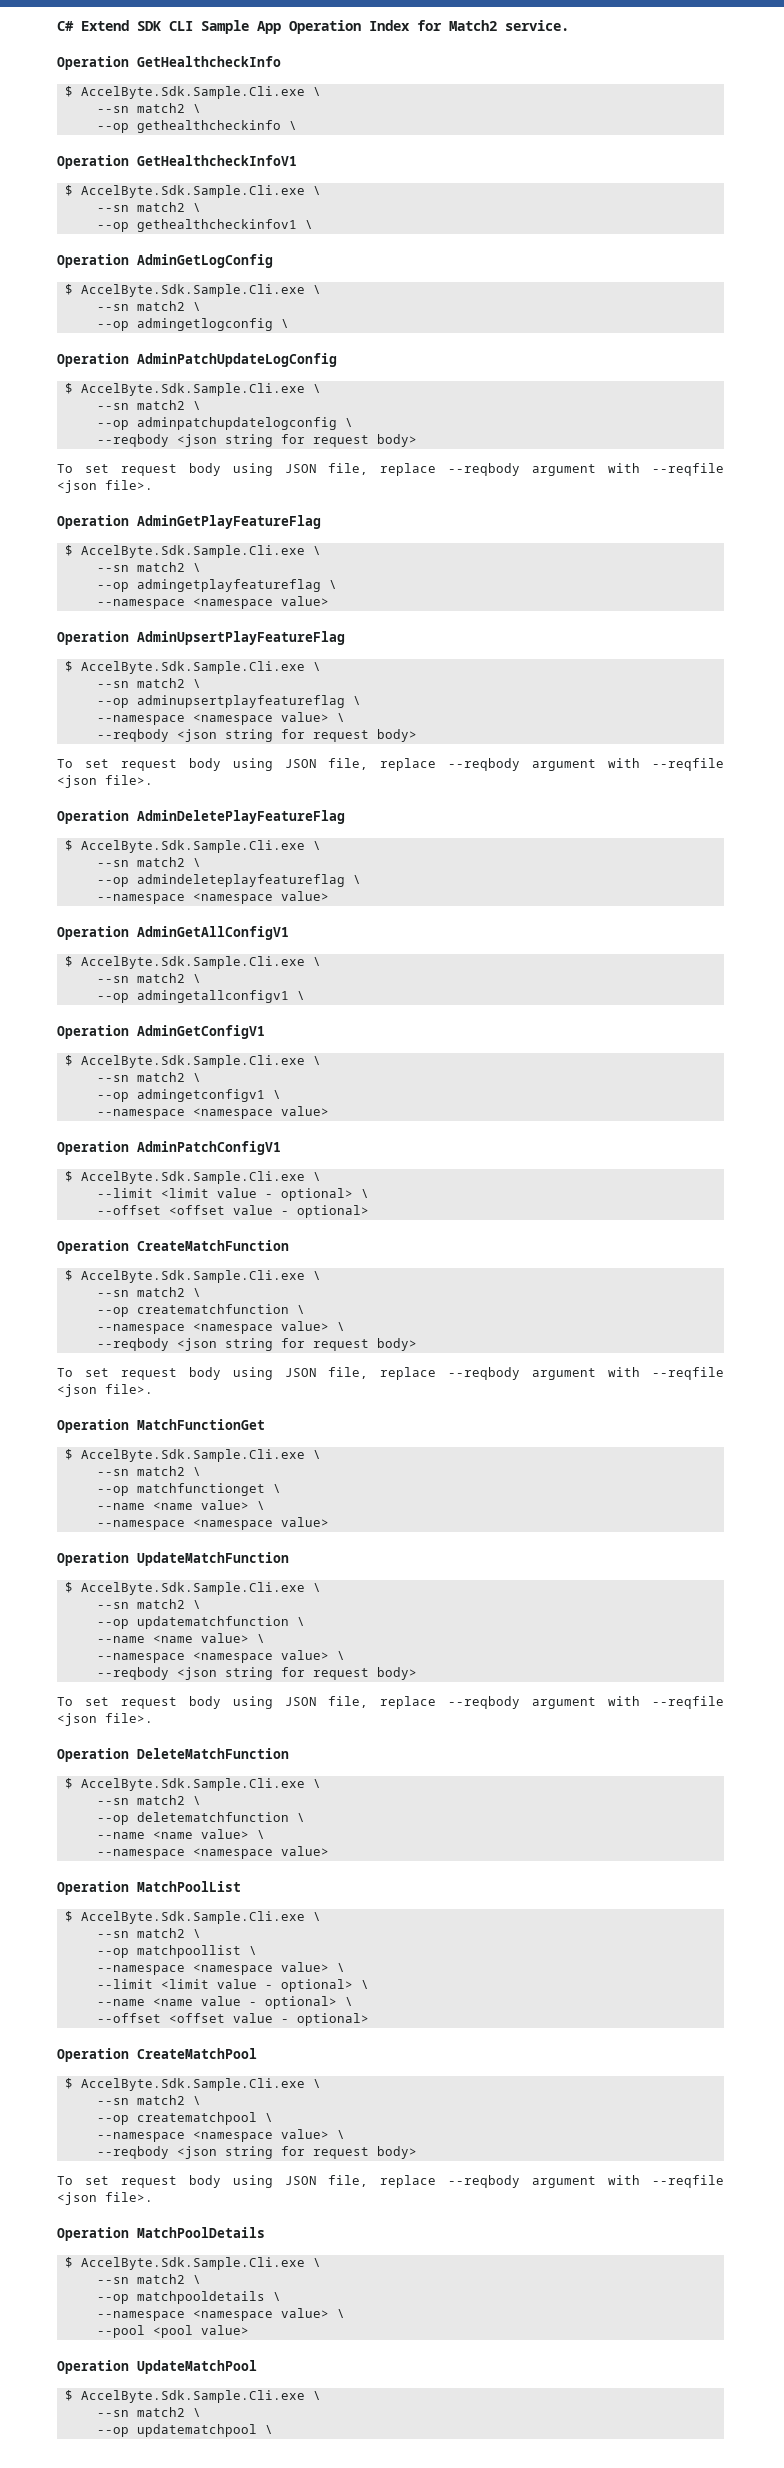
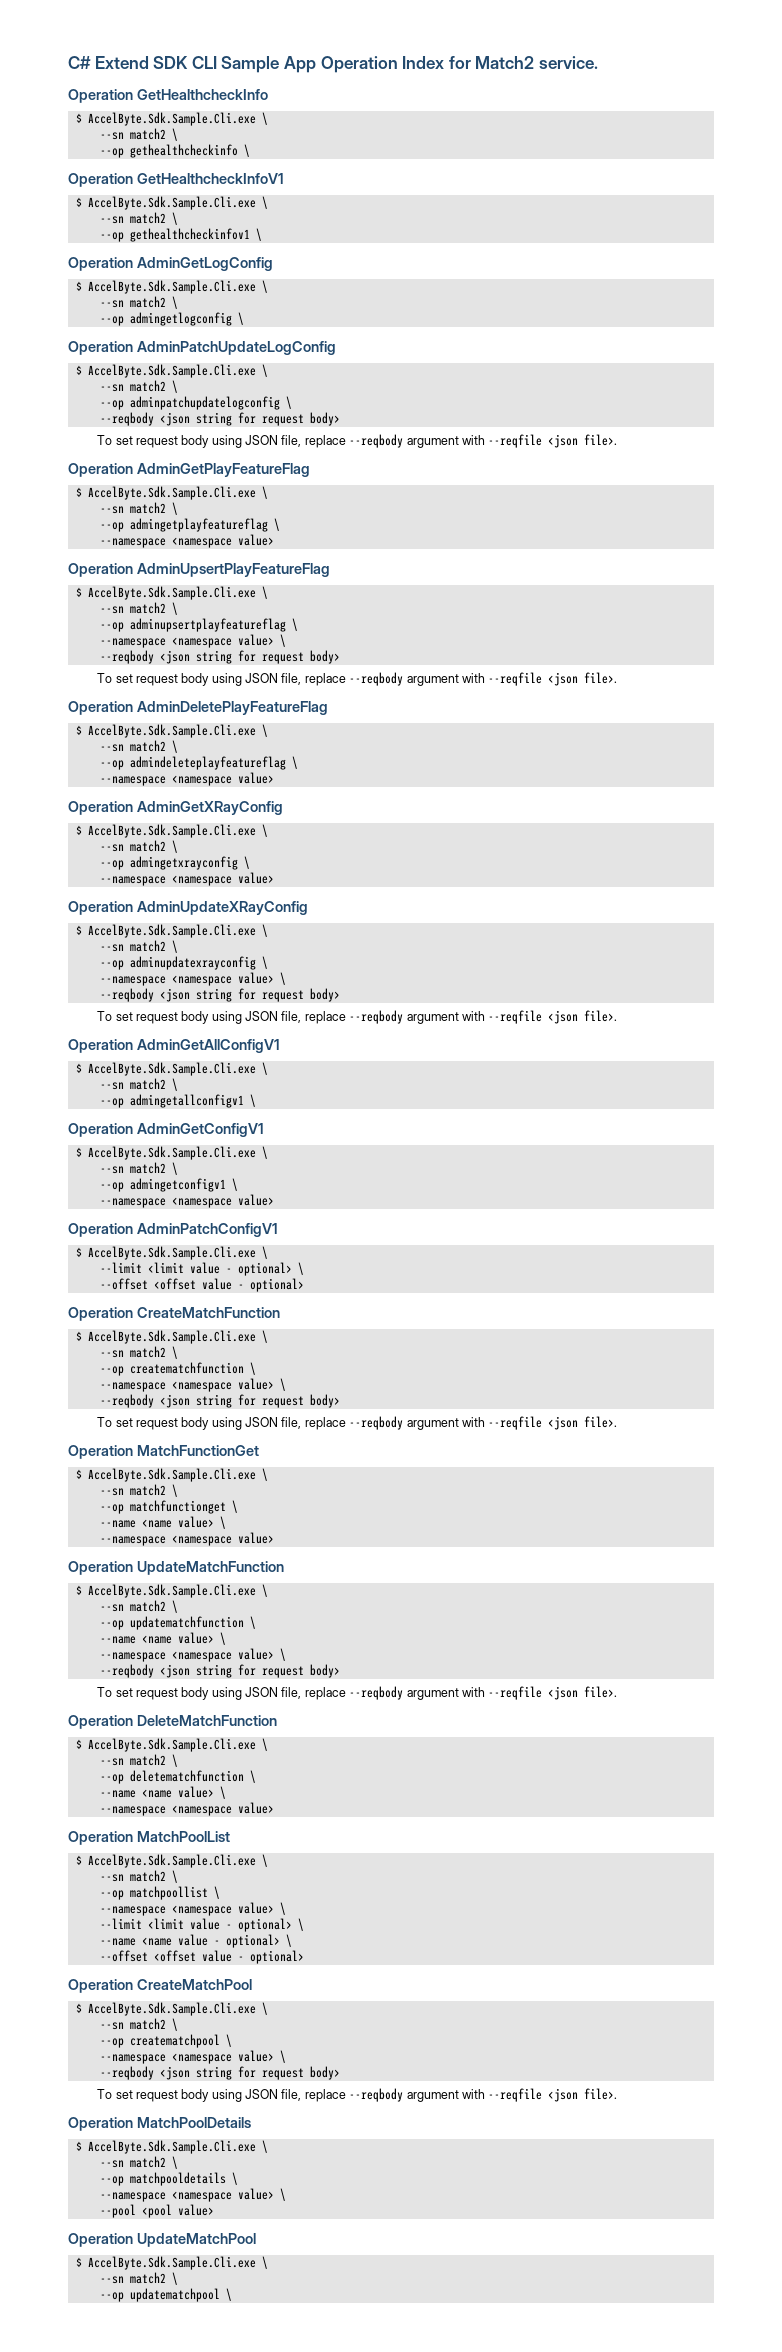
+ Operation AdminGetXRayConfig
+ $ AccelByte.Sdk.Sample.Cli.exe \
+ --sn match2 \
+ --op admingetxrayconfig \
+ --namespace <namespace value>
+ Operation AdminUpdateXRayConfig
+ $ AccelByte.Sdk.Sample.Cli.exe \
+ --sn match2 \
+ --op adminupdatexrayconfig \
+ --namespace <namespace value> \
+ --reqbody <json string for request body>
+ To set request body using JSON file, replace --reqbody argument with --reqfile <json file>.

